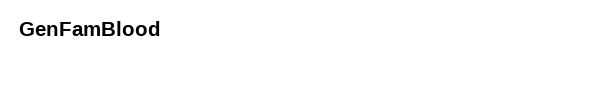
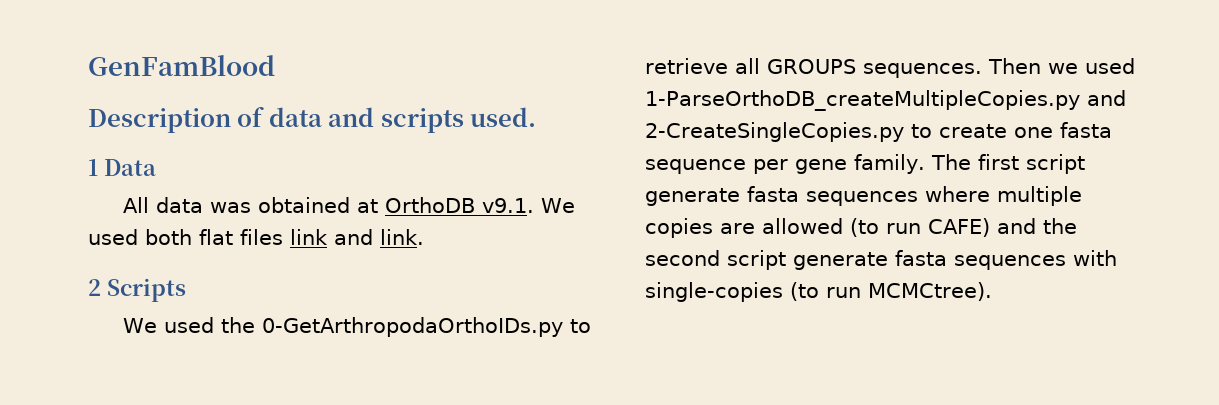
+ Description of data and scripts used.
+ 1 Data
+ All data was obtained at OrthoDB v9.1. We used both flat files link and link.
+ 2 Scripts
+ We used the 0-GetArthropodaOrthoIDs.py to retrieve all GROUPS sequences. Then we used 1-ParseOrthoDB_createMultipleCopies.py and 2-CreateSingleCopies.py to create one fasta sequence per gene family. The first script generate fasta sequences where multiple copies are allowed (to run CAFE) and the second script generate fasta sequences with single-copies (to run MCMCtree).

